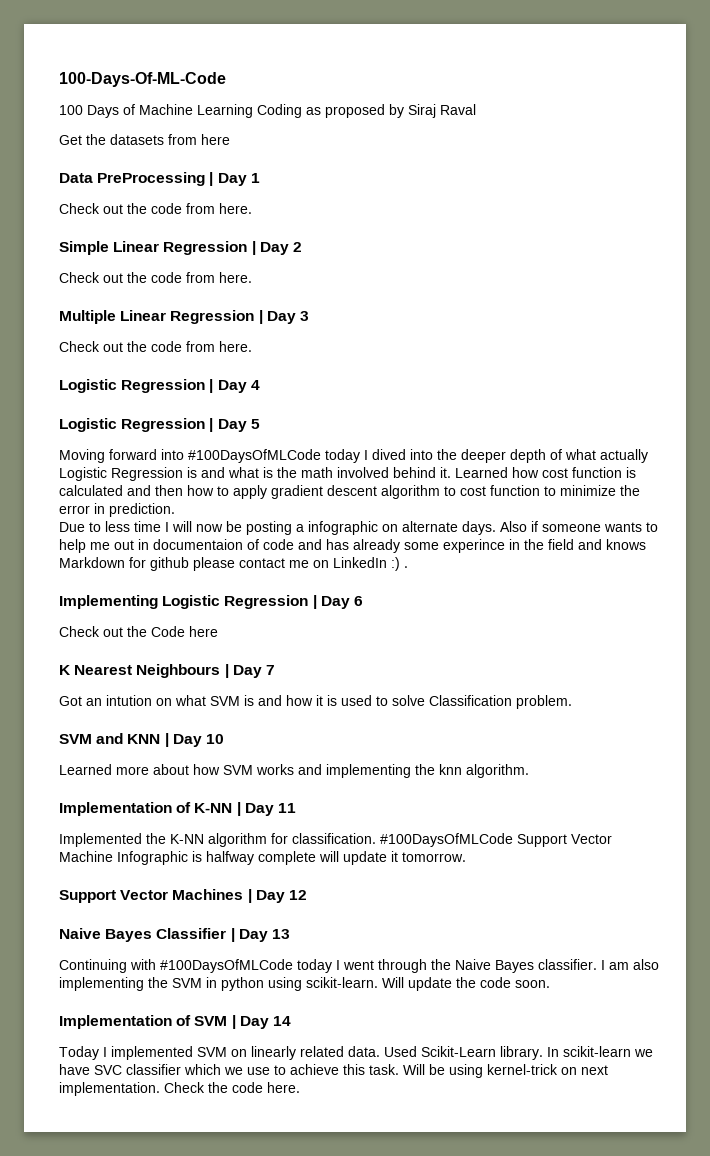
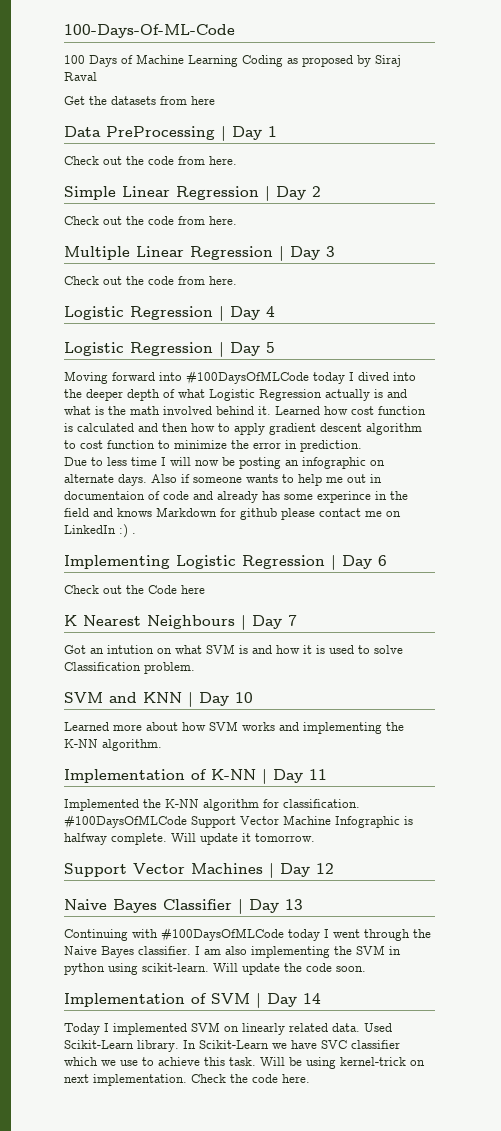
- Moving forward into #100DaysOfMLCode today I dived into the deeper depth of what actually Logistic Regression is and what is the math involved behind it.
+ Moving forward into #100DaysOfMLCode today I dived into the deeper depth of what Logistic Regression actually is and what is the math involved behind it.
- Due to less time I will now be posting a infographic on alternate days.
+ Due to less time I will now be posting an infographic on alternate days.
- Also if someone wants to help me out in documentaion of code and has already some experince in the field and knows Markdown for github please contact me on LinkedIn :) .
+ Also if someone wants to help me out in documentaion of code and already has some experince in the field and knows Markdown for github please contact me on LinkedIn :) .
- Learned more about how SVM works and implementing the knn algorithm.
+ Learned more about how SVM works and implementing the K-NN algorithm.
- #100DaysOfMLCode Support Vector Machine Infographic is halfway complete will update it tomorrow.
+ #100DaysOfMLCode Support Vector Machine Infographic is halfway complete. Will update it tomorrow.
- In scikit-learn we have SVC classifier which we use to achieve this task.
+ In Scikit-Learn we have SVC classifier which we use to achieve this task.

